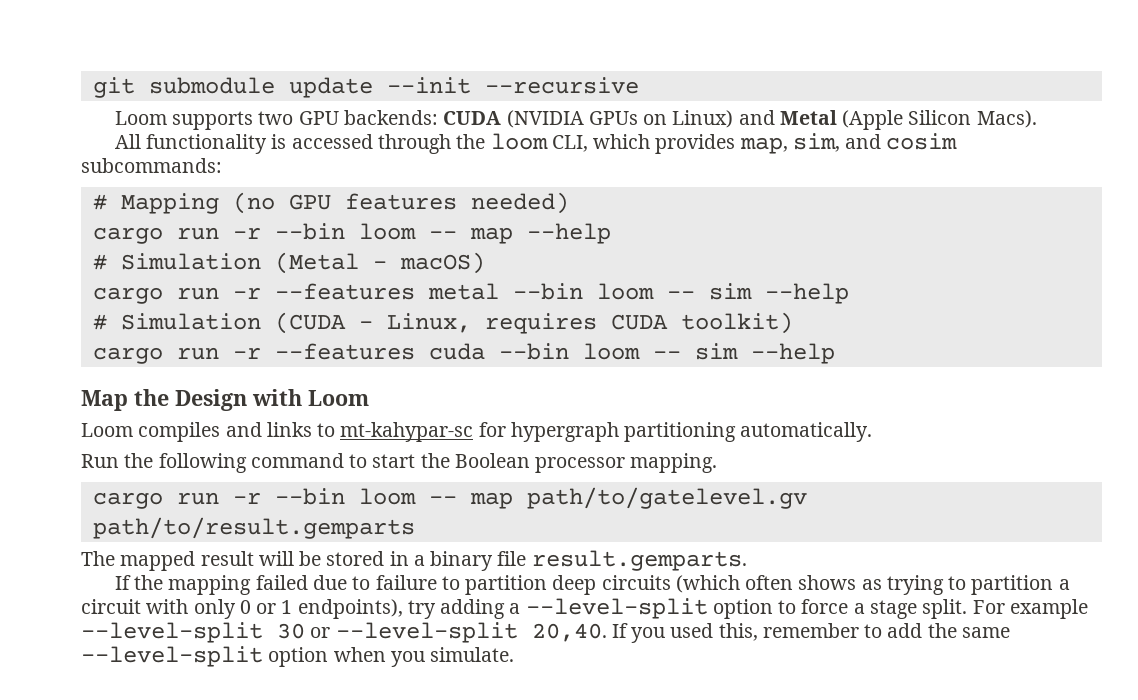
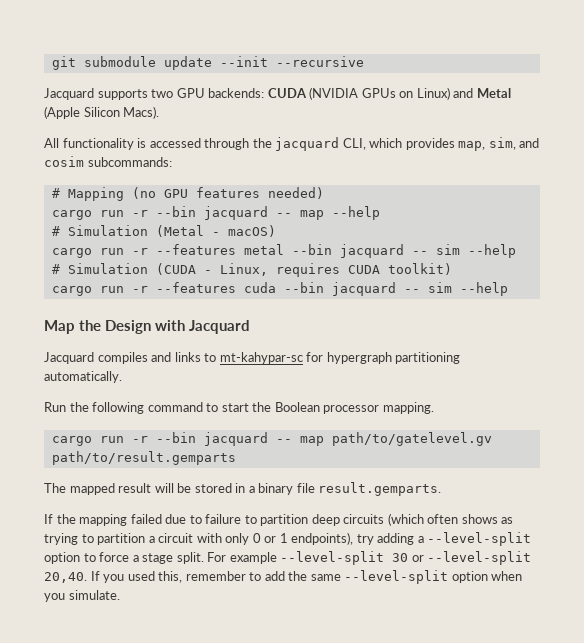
- Loom supports two GPU backends: CUDA (NVIDIA GPUs on Linux) and Metal (Apple Silicon Macs).
+ Jacquard supports two GPU backends: CUDA (NVIDIA GPUs on Linux) and Metal (Apple Silicon Macs).
- All functionality is accessed through the loom CLI, which provides map, sim, and cosim subcommands:
+ All functionality is accessed through the jacquard CLI, which provides map, sim, and cosim subcommands:
- cargo run -r --bin loom -- map --help
+ cargo run -r --bin jacquard -- map --help
- cargo run -r --features metal --bin loom -- sim --help
+ cargo run -r --features metal --bin jacquard -- sim --help
- cargo run -r --features cuda --bin loom -- sim --help
+ cargo run -r --features cuda --bin jacquard -- sim --help
- Map the Design with Loom
- Loom compiles and links to mt-kahypar-sc for hypergraph partitioning automatically.
+ Map the Design with Jacquard
+ Jacquard compiles and links to mt-kahypar-sc for hypergraph partitioning automatically.
- cargo run -r --bin loom -- map path/to/gatelevel.gv path/to/result.gemparts
+ cargo run -r --bin jacquard -- map path/to/gatelevel.gv path/to/result.gemparts

